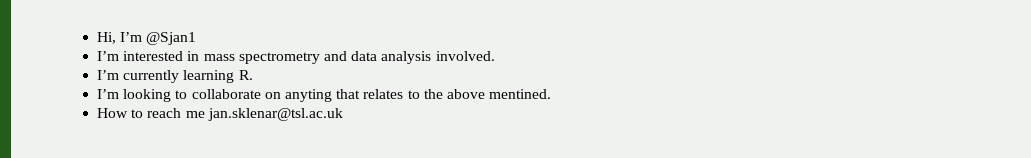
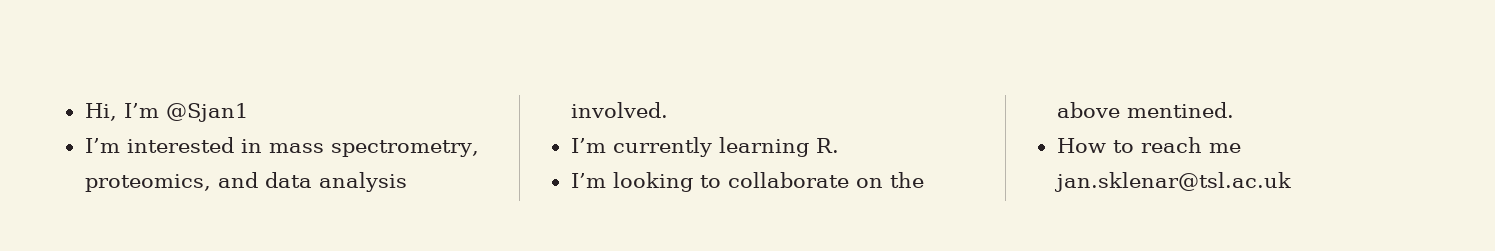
- I’m interested in mass spectrometry and data analysis involved.
+ I’m interested in mass spectrometry, proteomics, and data analysis involved.
- I’m looking to collaborate on anyting that relates to the above mentined.
+ I’m looking to collaborate on the above mentined.

